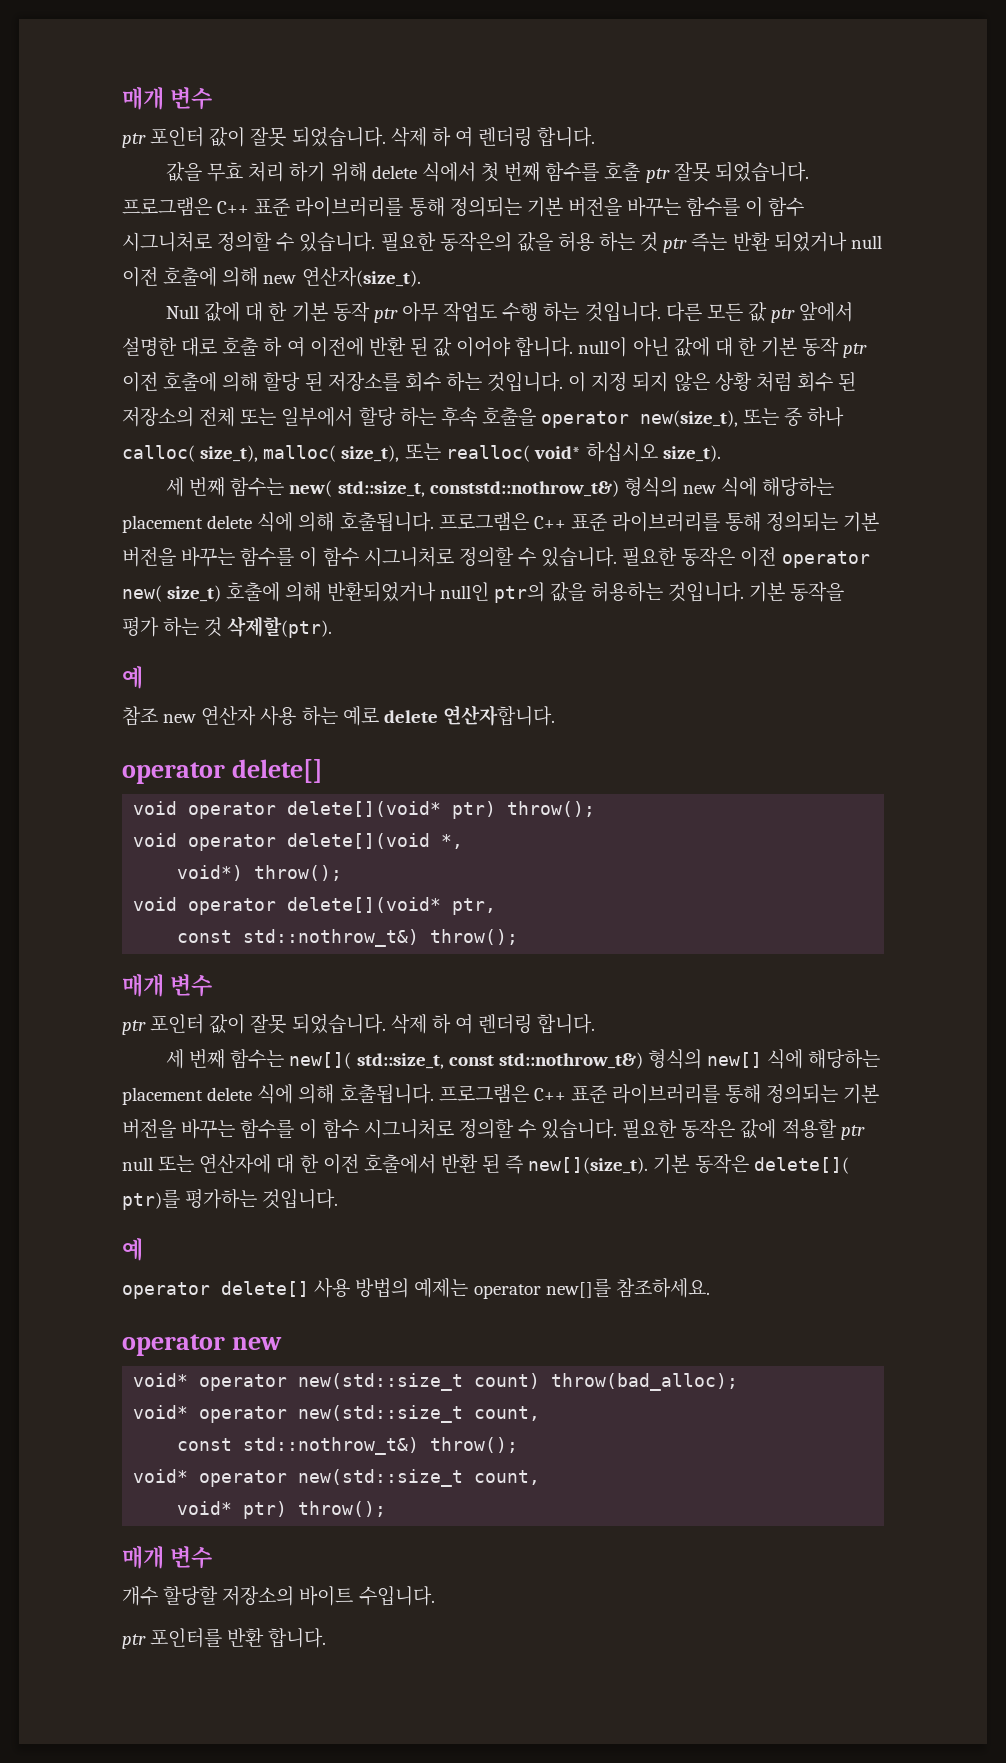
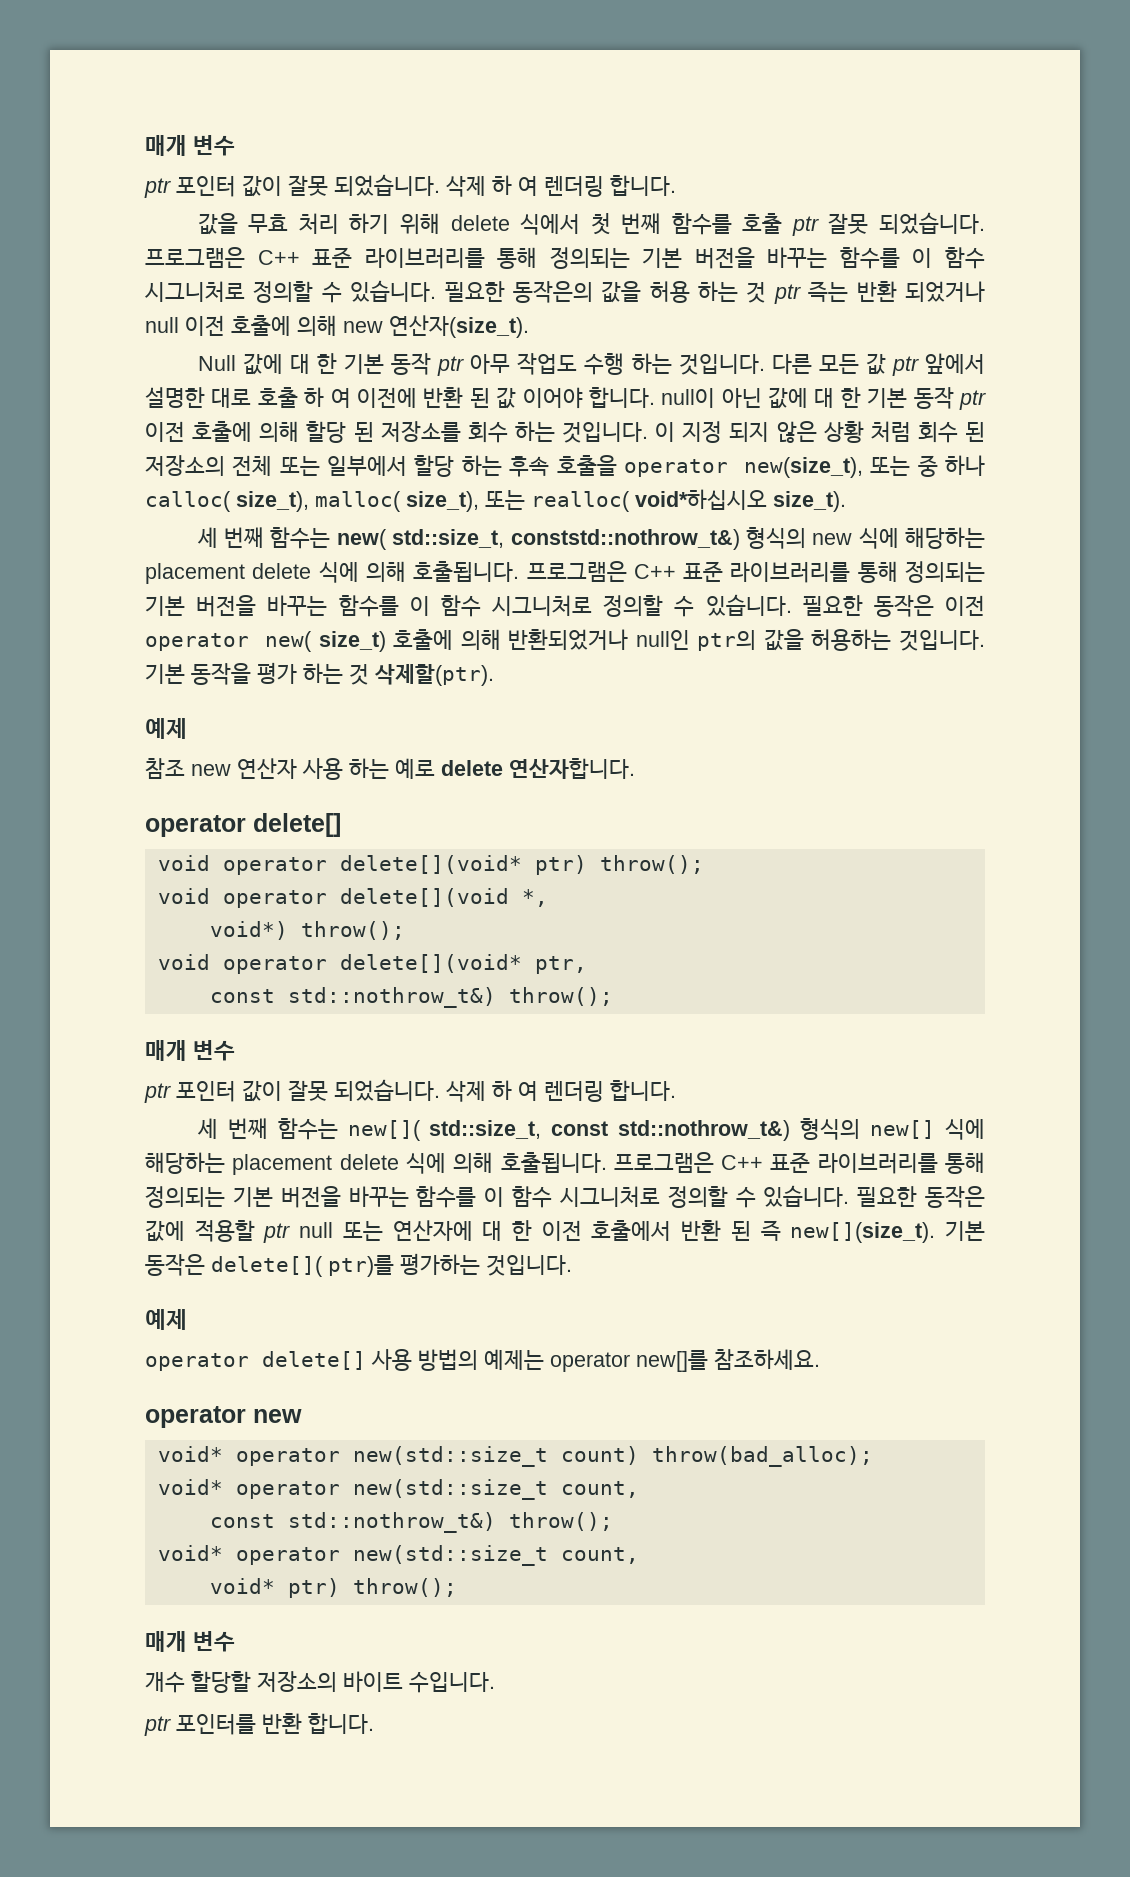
- 이 지정 되지 않은 상황 처럼 회수 된 저장소의 전체 또는 일부에서 할당 하는 후속 호출을 operator new(size_t), 또는 중 하나 calloc( size_t), malloc( size_t), 또는 realloc( void* 하십시오 size_t).
+ 이 지정 되지 않은 상황 처럼 회수 된 저장소의 전체 또는 일부에서 할당 하는 후속 호출을 operator new(size_t), 또는 중 하나 calloc( size_t), malloc( size_t), 또는 realloc( void*하십시오 size_t).
  기본 동작을 평가 하는 것 삭제할(ptr).
- 예
+ 예제
  기본 동작은 delete[]( ptr)를 평가하는 것입니다.
- 예
+ 예제

